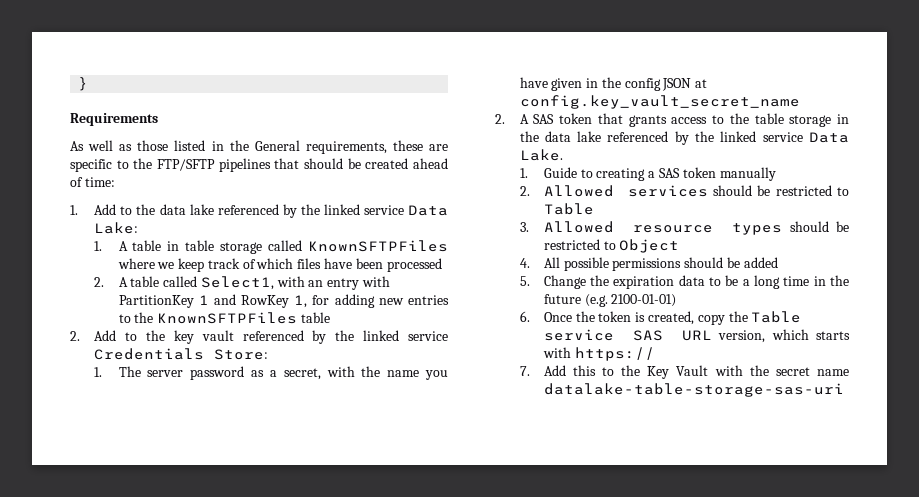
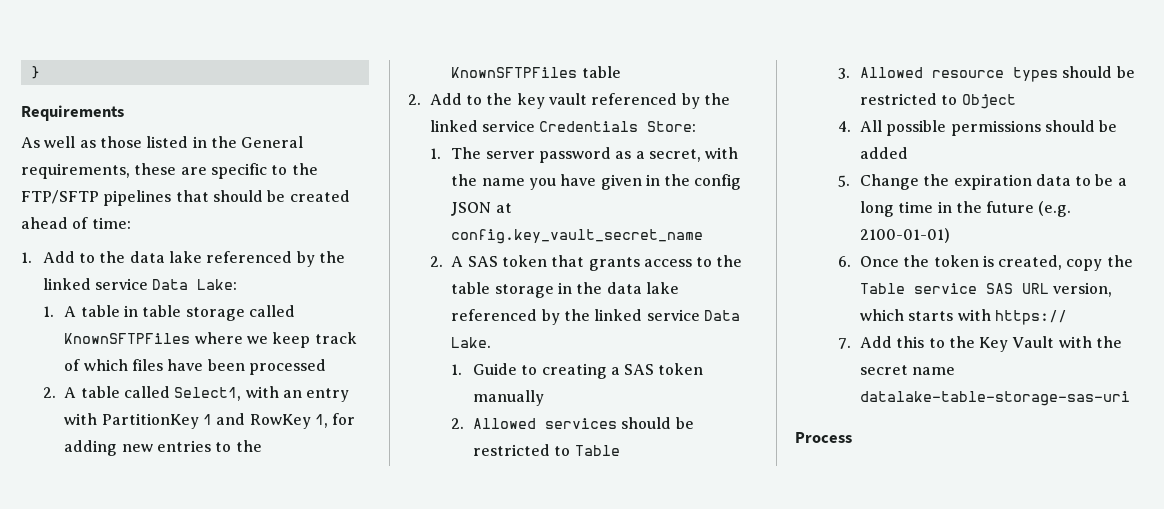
+ Process

